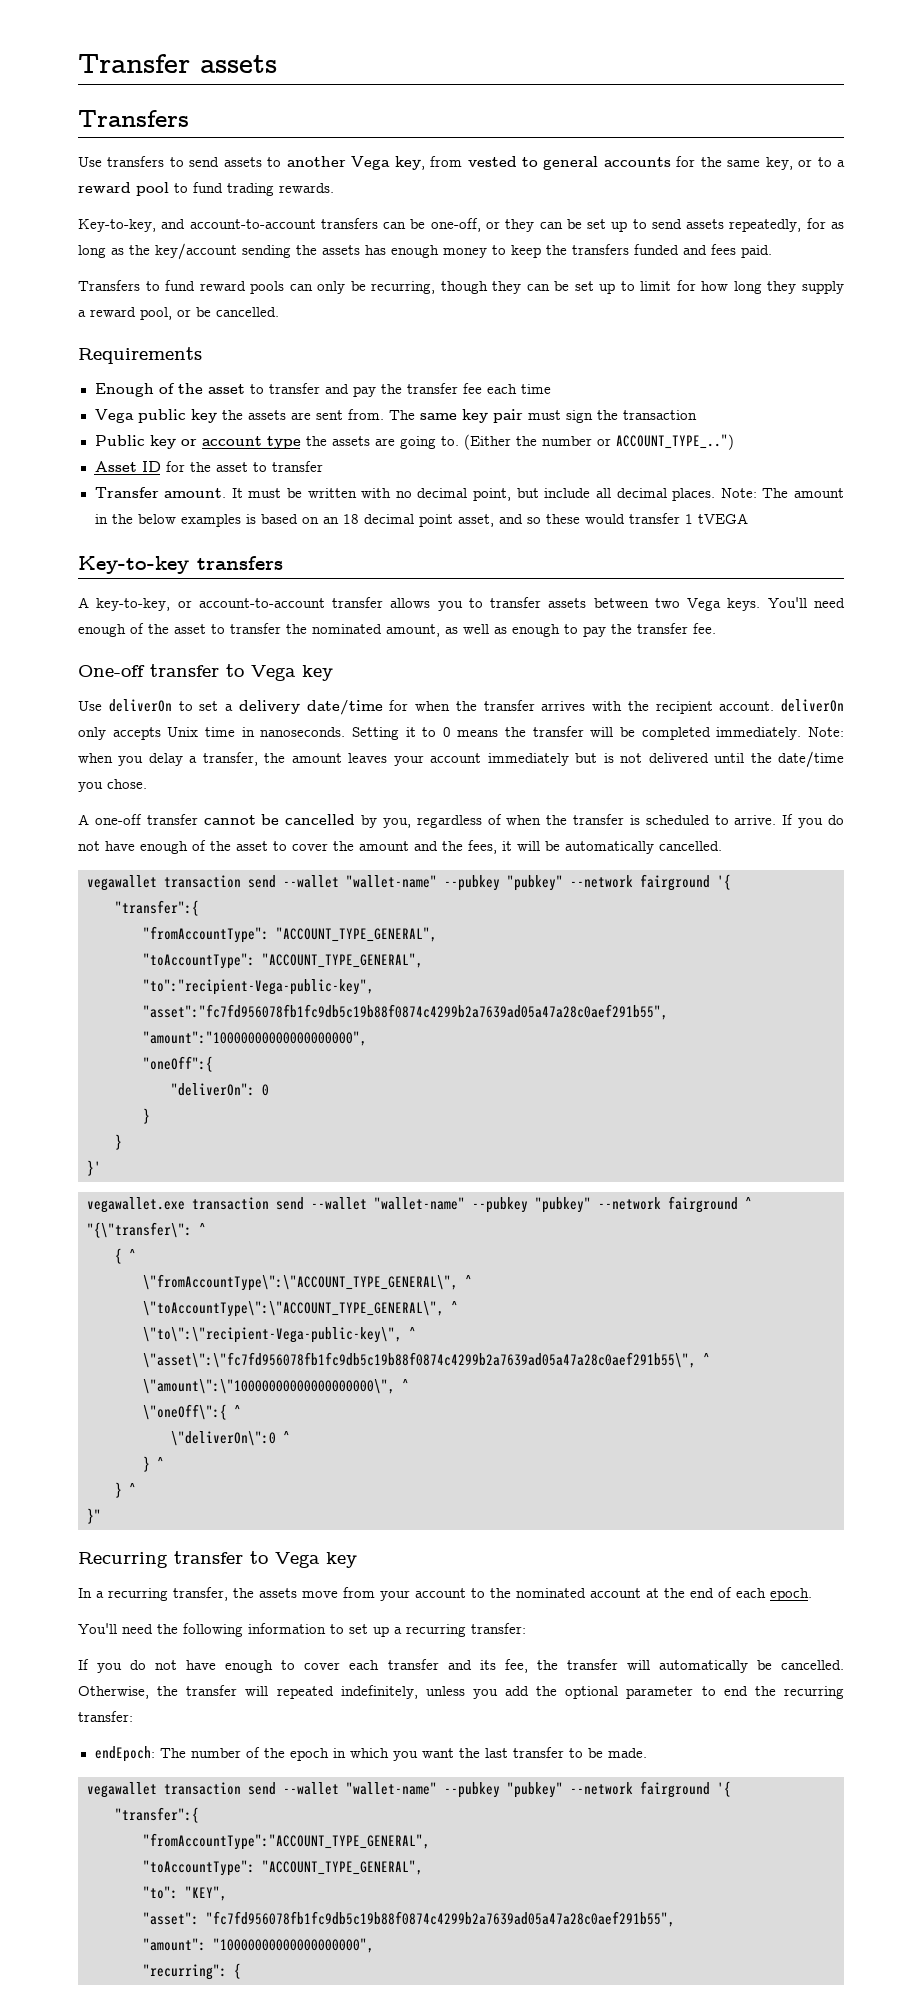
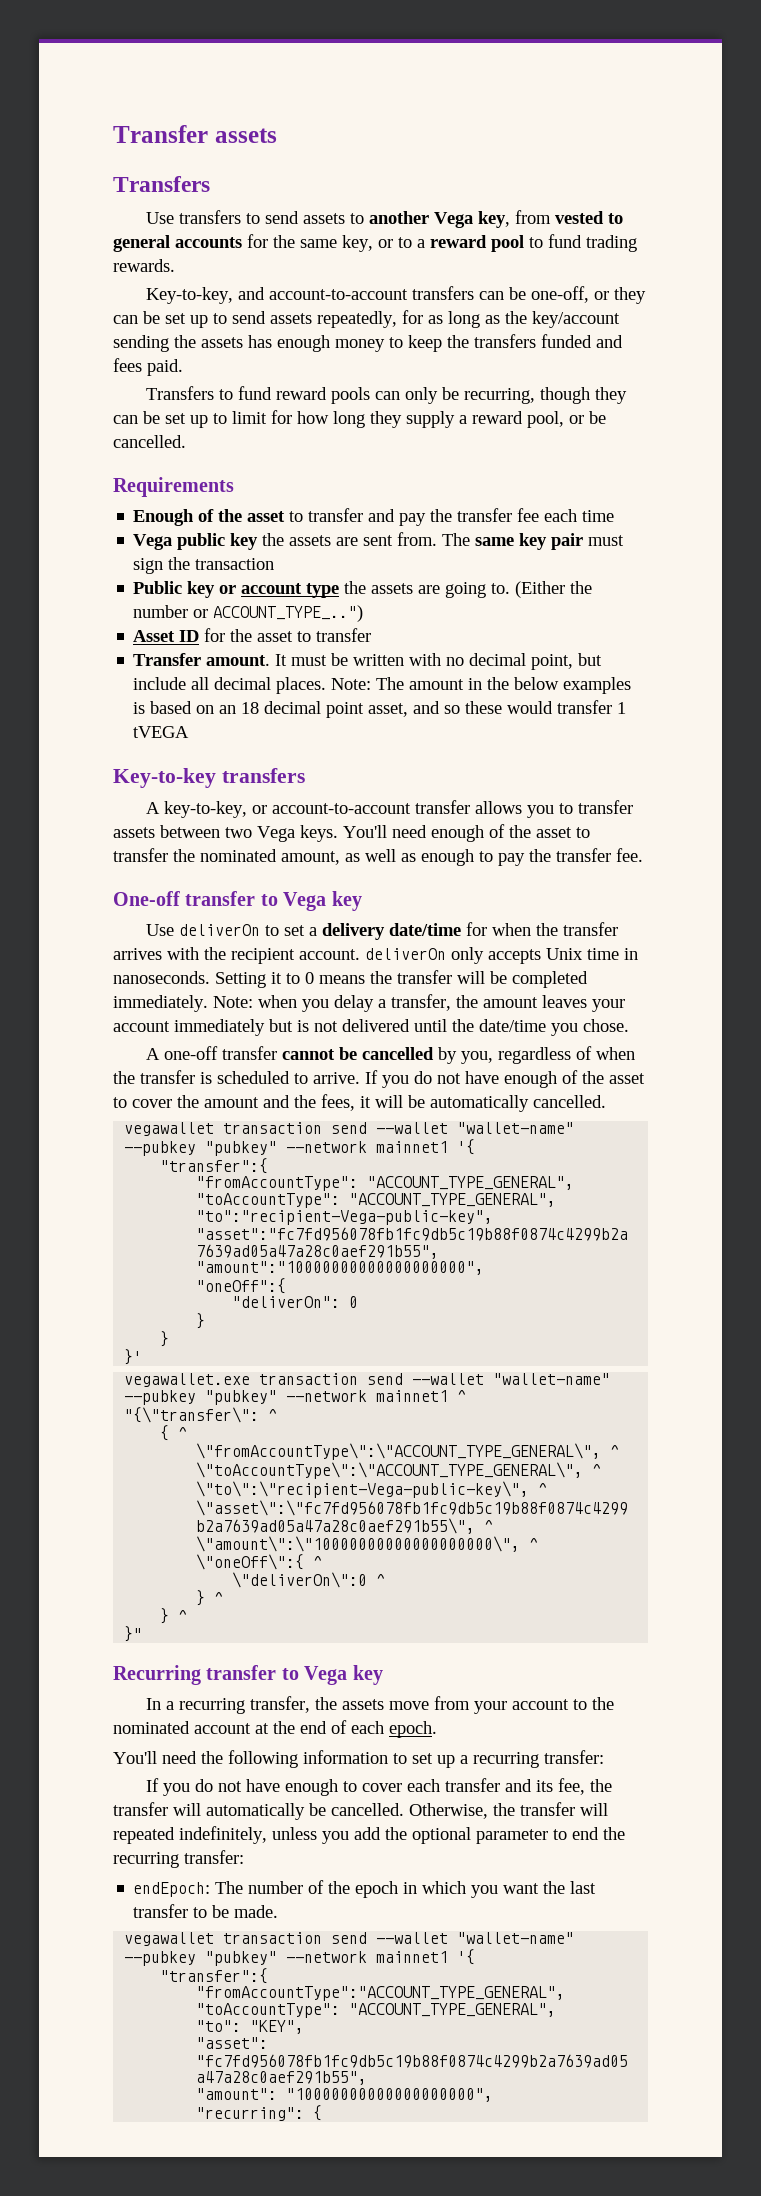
  If you do not have enough of the asset to cover the amount and the fees, it will be automatically cancelled.
- vegawallet transaction send --wallet "wallet-name" --pubkey "pubkey" --network fairground '{
+ vegawallet transaction send --wallet "wallet-name" --pubkey "pubkey" --network mainnet1 '{
- vegawallet.exe transaction send --wallet "wallet-name" --pubkey "pubkey" --network fairground ^
+ vegawallet.exe transaction send --wallet "wallet-name" --pubkey "pubkey" --network mainnet1 ^
  endEpoch: The number of the epoch in which you want the last transfer to be made.
- vegawallet transaction send --wallet "wallet-name" --pubkey "pubkey" --network fairground '{
+ vegawallet transaction send --wallet "wallet-name" --pubkey "pubkey" --network mainnet1 '{

